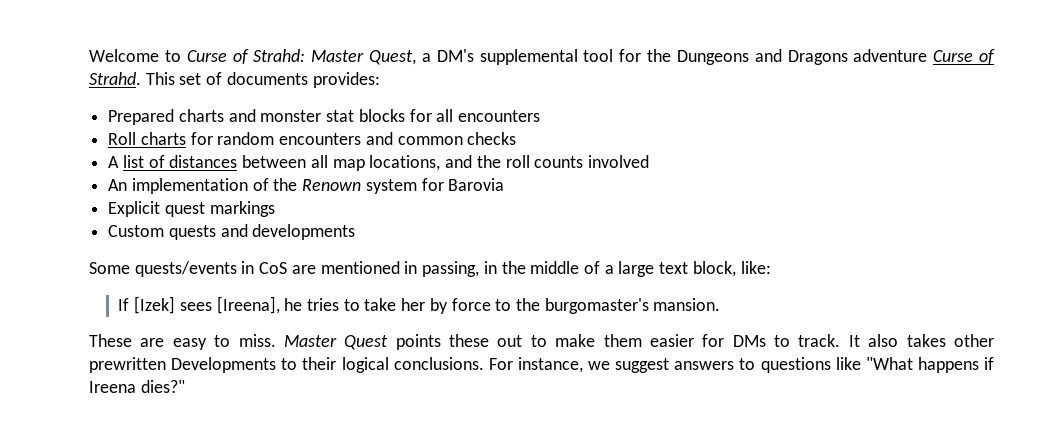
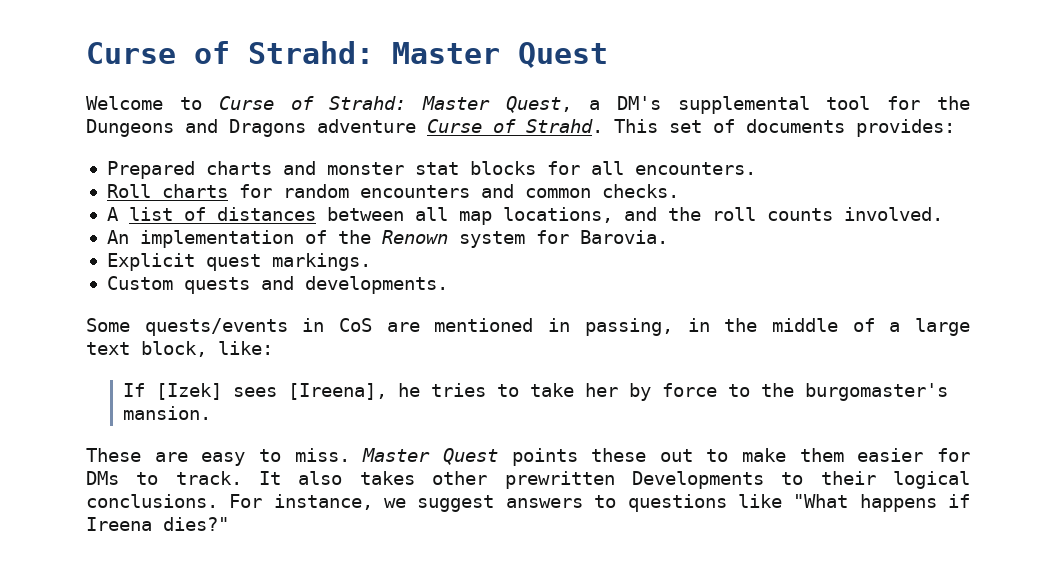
+ Curse of Strahd: Master Quest
- Prepared charts and monster stat blocks for all encounters
+ Prepared charts and monster stat blocks for all encounters.
- Roll charts for random encounters and common checks
+ Roll charts for random encounters and common checks.
- A list of distances between all map locations, and the roll counts involved
+ A list of distances between all map locations, and the roll counts involved.
- An implementation of the Renown system for Barovia
+ An implementation of the Renown system for Barovia.
- Explicit quest markings
+ Explicit quest markings.
- Custom quests and developments
+ Custom quests and developments.

